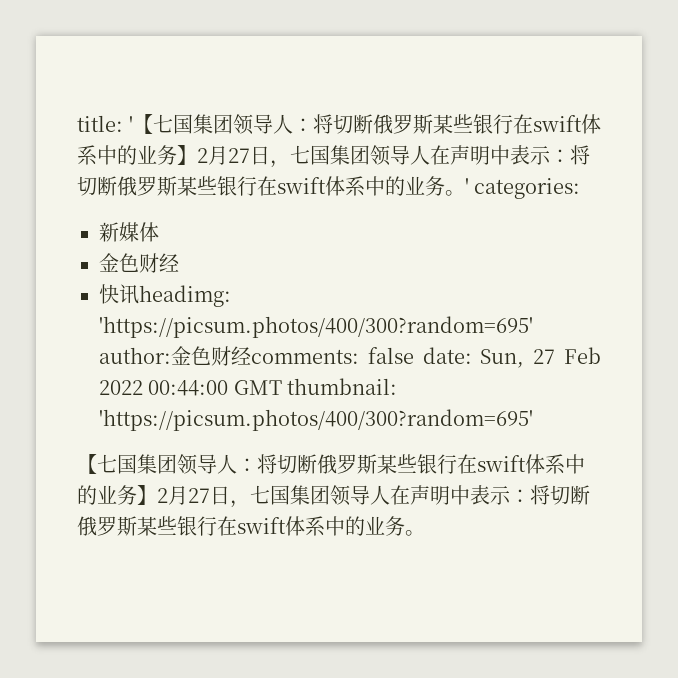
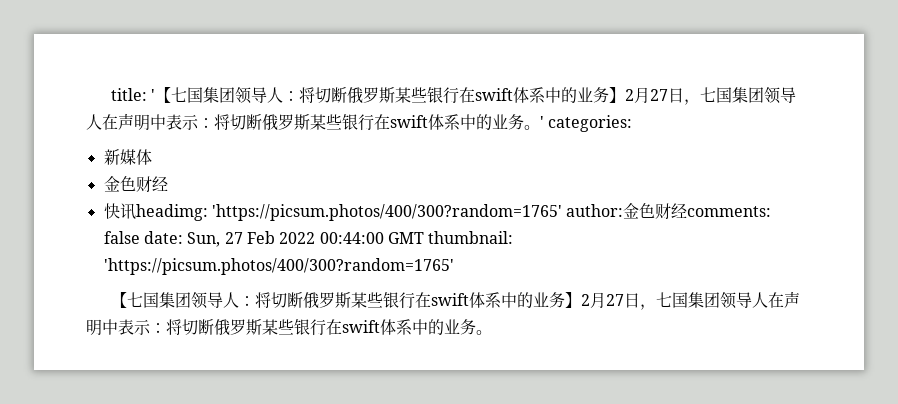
- 快讯headimg: 'https://picsum.photos/400/300?random=695' author:金色财经comments: false date: Sun, 27 Feb 2022 00:44:00 GMT thumbnail: 'https://picsum.photos/400/300?random=695'
+ 快讯headimg: 'https://picsum.photos/400/300?random=1765' author:金色财经comments: false date: Sun, 27 Feb 2022 00:44:00 GMT thumbnail: 'https://picsum.photos/400/300?random=1765'

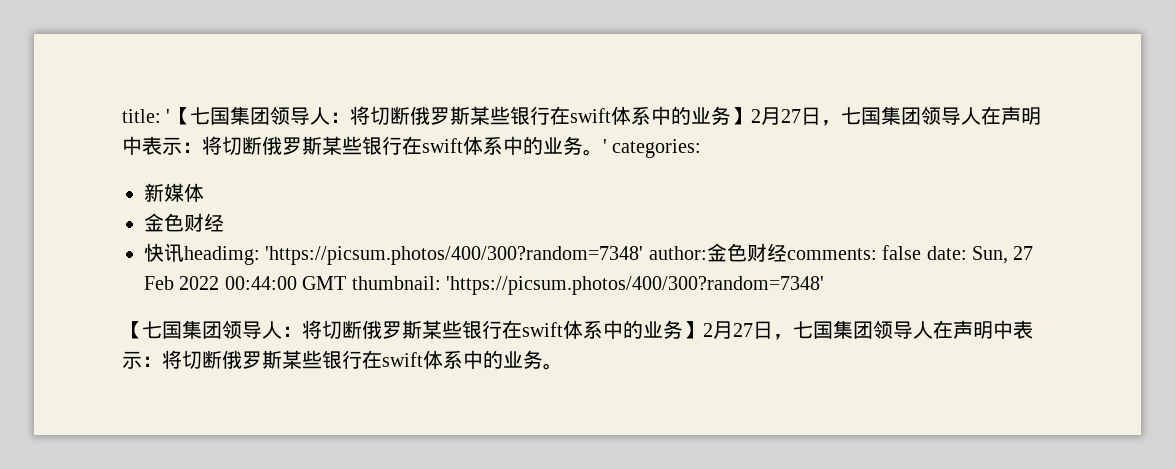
- 快讯headimg: 'https://picsum.photos/400/300?random=1765' author:金色财经comments: false date: Sun, 27 Feb 2022 00:44:00 GMT thumbnail: 'https://picsum.photos/400/300?random=1765'
+ 快讯headimg: 'https://picsum.photos/400/300?random=7348' author:金色财经comments: false date: Sun, 27 Feb 2022 00:44:00 GMT thumbnail: 'https://picsum.photos/400/300?random=7348'

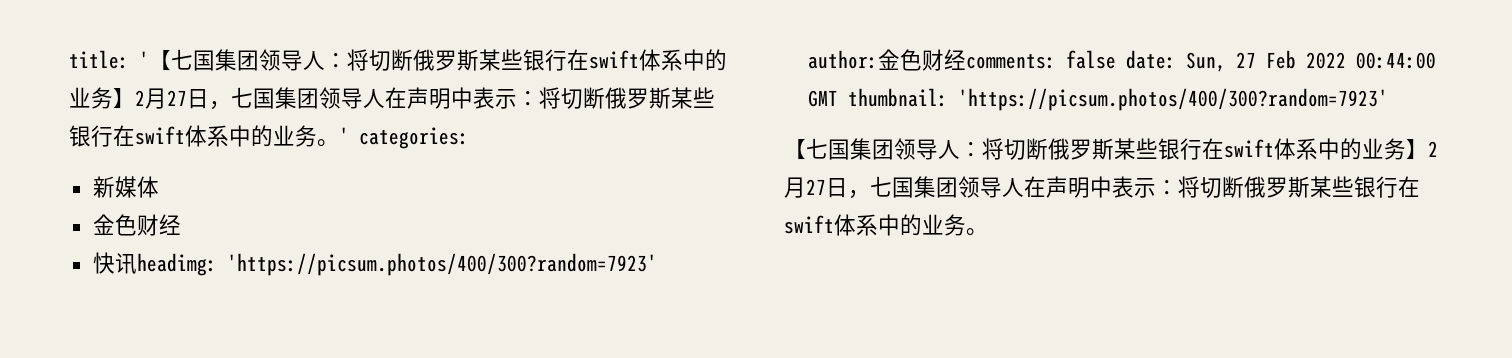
- 快讯headimg: 'https://picsum.photos/400/300?random=7348' author:金色财经comments: false date: Sun, 27 Feb 2022 00:44:00 GMT thumbnail: 'https://picsum.photos/400/300?random=7348'
+ 快讯headimg: 'https://picsum.photos/400/300?random=7923' author:金色财经comments: false date: Sun, 27 Feb 2022 00:44:00 GMT thumbnail: 'https://picsum.photos/400/300?random=7923'

